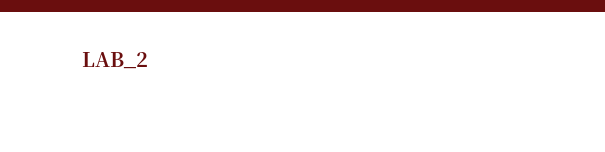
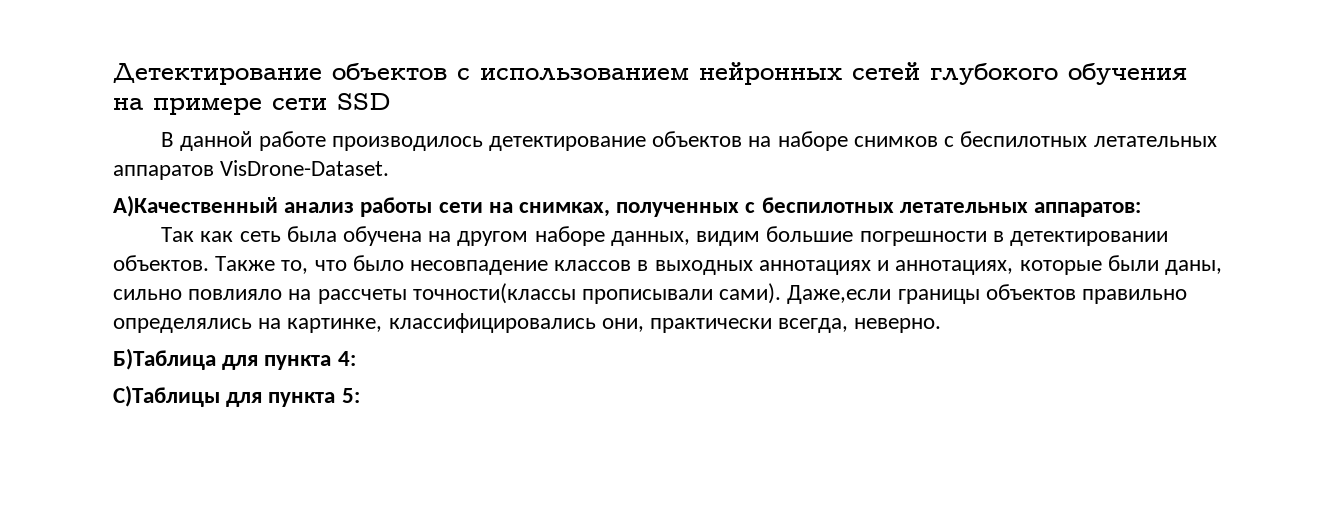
- LAB_2
+ Детектирование объектов с использованием нейронных сетей глубокого обучения на примере сети SSD
+ В данной работе производилось детектирование объектов на наборе снимков с беспилотных летательных аппаратов VisDrone-Dataset.
+ A)Качественный анализ работы сети на снимках, полученных с беспилотных летательных аппаратов:
+ Так как сеть была обучена на другом наборе данных, видим большие погрешности в детектировании объектов. Также то, что было несовпадение классов в выходных аннотациях и аннотациях, которые были даны, сильно повлияло на рассчеты точности(классы прописывали сами). Даже,если границы объектов правильно определялись на картинке, классифицировались они, практически всегда, неверно.
+ Б)Таблица для пункта 4:
+ С)Таблицы для пункта 5:

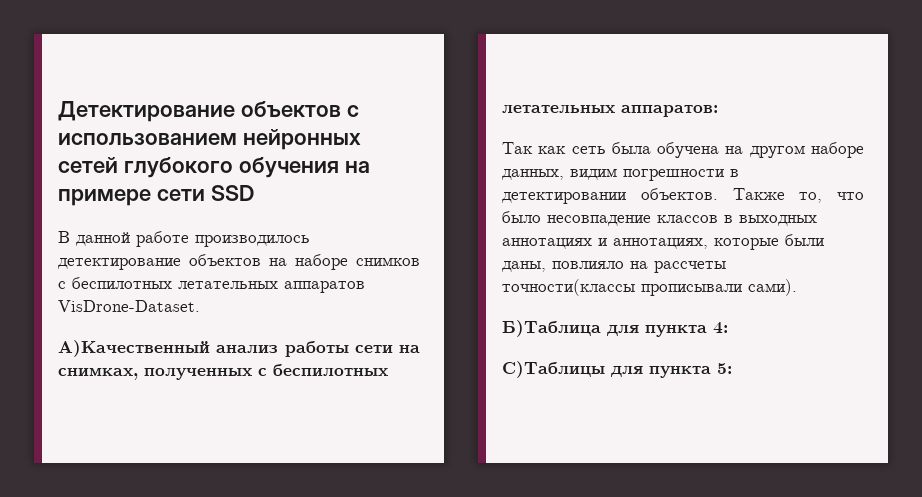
- Так как сеть была обучена на другом наборе данных, видим большие погрешности в детектировании объектов.
+ Так как сеть была обучена на другом наборе данных, видим погрешности в детектировании объектов.
- Также то, что было несовпадение классов в выходных аннотациях и аннотациях, которые были даны, сильно повлияло на рассчеты точности(классы прописывали сами). Даже,если границы объектов правильно определялись на картинке, классифицировались они, практически всегда, неверно.
+ Также то, что было несовпадение классов в выходных аннотациях и аннотациях, которые были даны, повлияло на рассчеты точности(классы прописывали сами).

